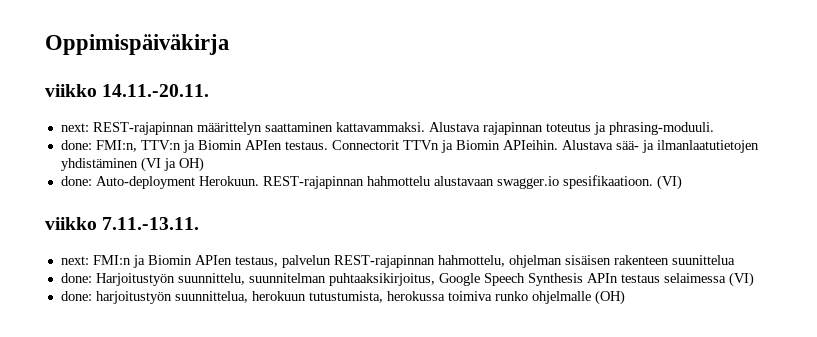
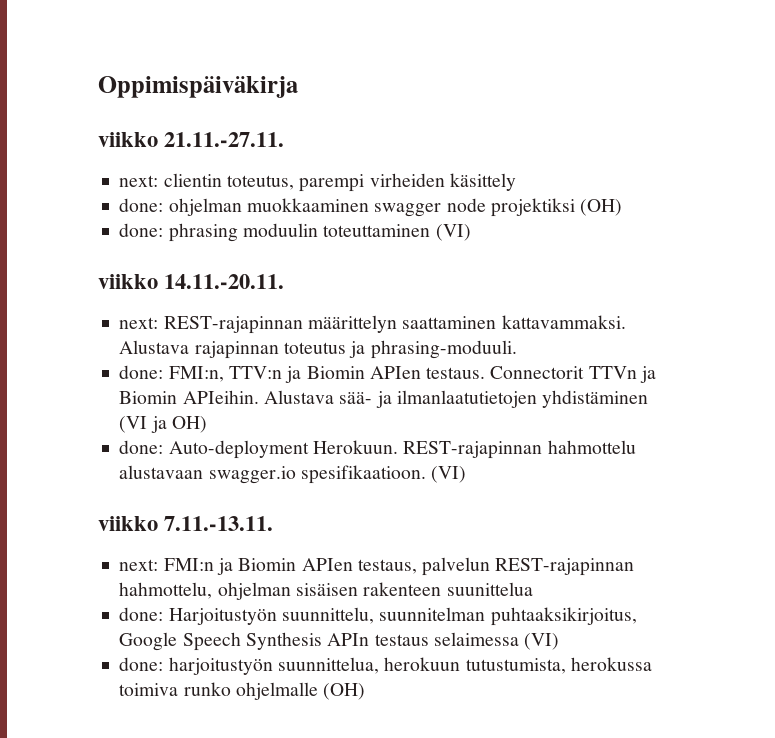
+ viikko 21.11.-27.11.
+ next: clientin toteutus, parempi virheiden käsittely
+ done: ohjelman muokkaaminen swagger node projektiksi (OH)
+ done: phrasing moduulin toteuttaminen (VI)

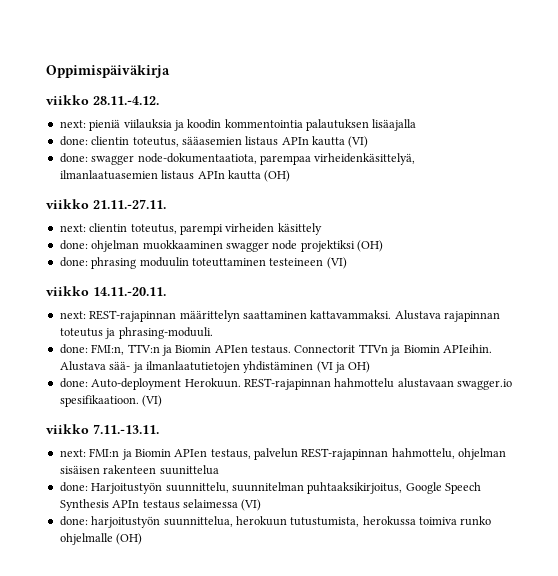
+ viikko 28.11.-4.12.
+ next: pieniä viilauksia ja koodin kommentointia palautuksen lisäajalla
+ done: clientin toteutus, sääasemien listaus APIn kautta (VI)
+ done: swagger node-dokumentaatiota, parempaa virheidenkäsittelyä, ilmanlaatuasemien listaus APIn kautta (OH)
- done: phrasing moduulin toteuttaminen (VI)
+ done: phrasing moduulin toteuttaminen testeineen (VI)

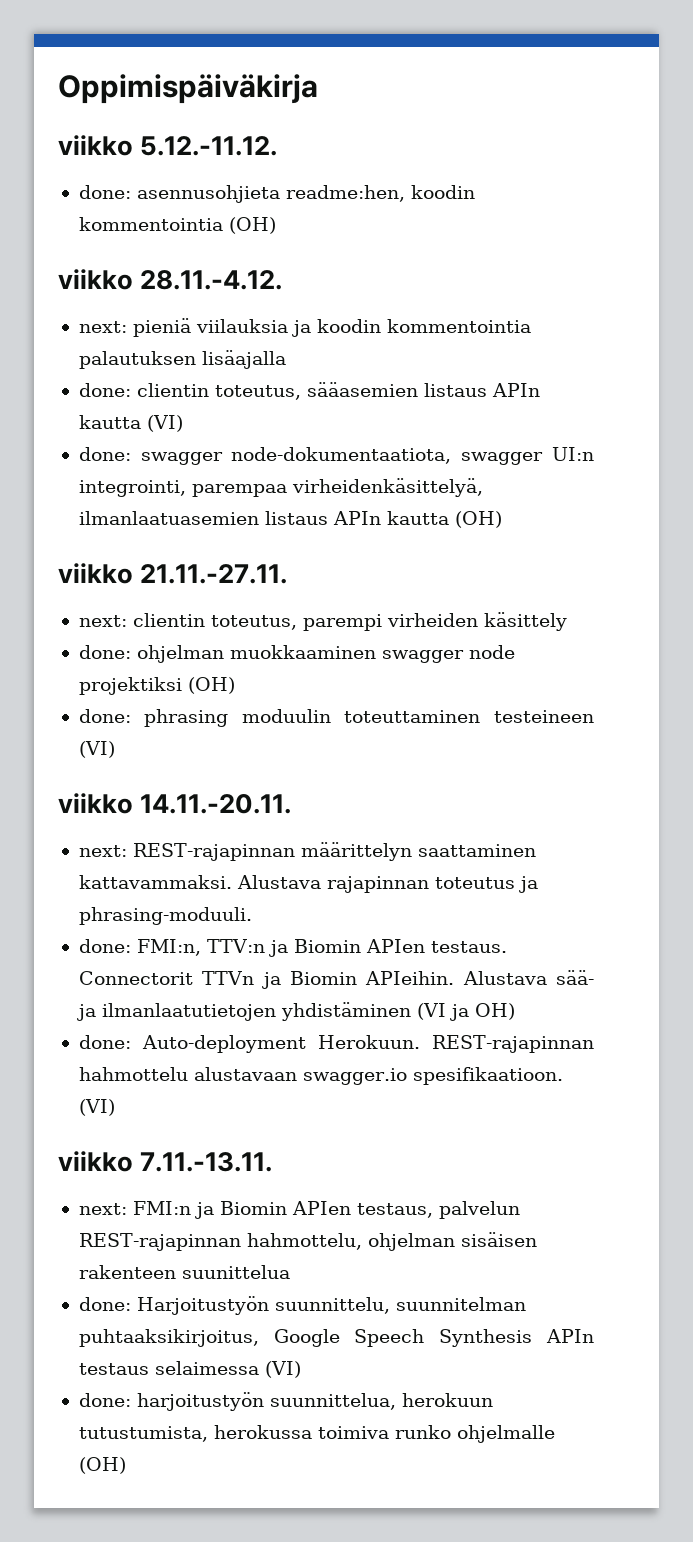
+ viikko 5.12.-11.12.
+ done: asennusohjieta readme:hen, koodin kommentointia (OH)
- done: swagger node-dokumentaatiota, parempaa virheidenkäsittelyä, ilmanlaatuasemien listaus APIn kautta (OH)
+ done: swagger node-dokumentaatiota, swagger UI:n integrointi, parempaa virheidenkäsittelyä, ilmanlaatuasemien listaus APIn kautta (OH)

